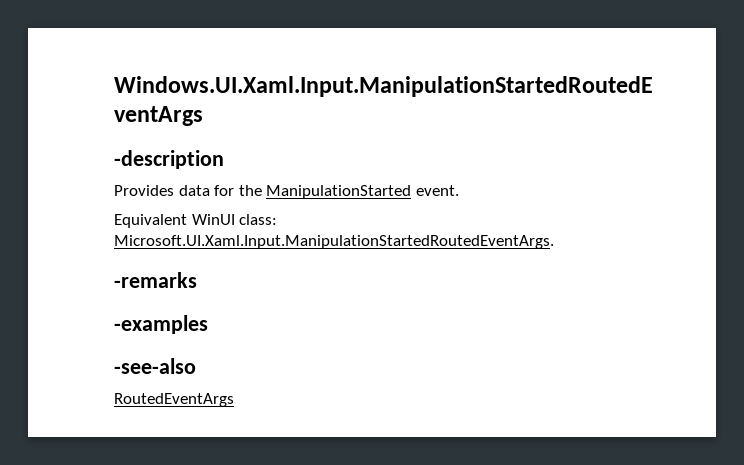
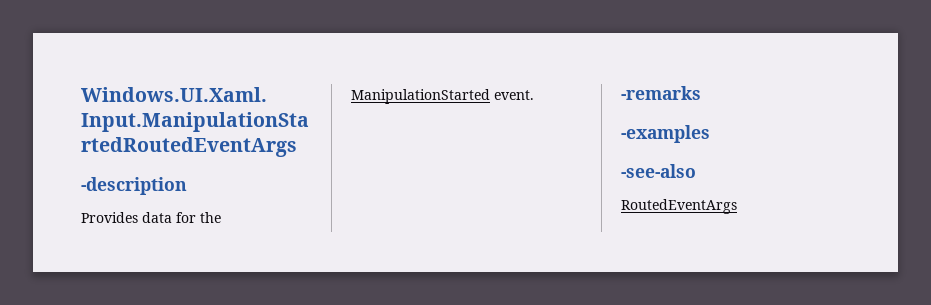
- Equivalent WinUI class: Microsoft.UI.Xaml.Input.ManipulationStartedRoutedEventArgs.

